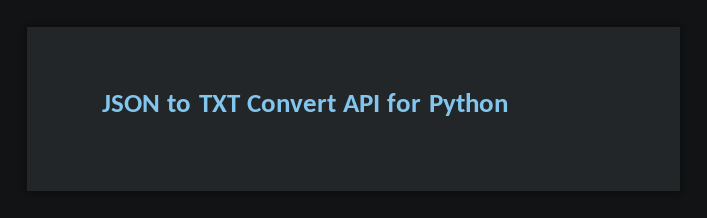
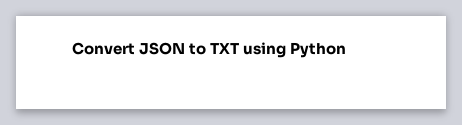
- JSON to TXT Convert API for Python
+ Convert JSON to TXT using Python

